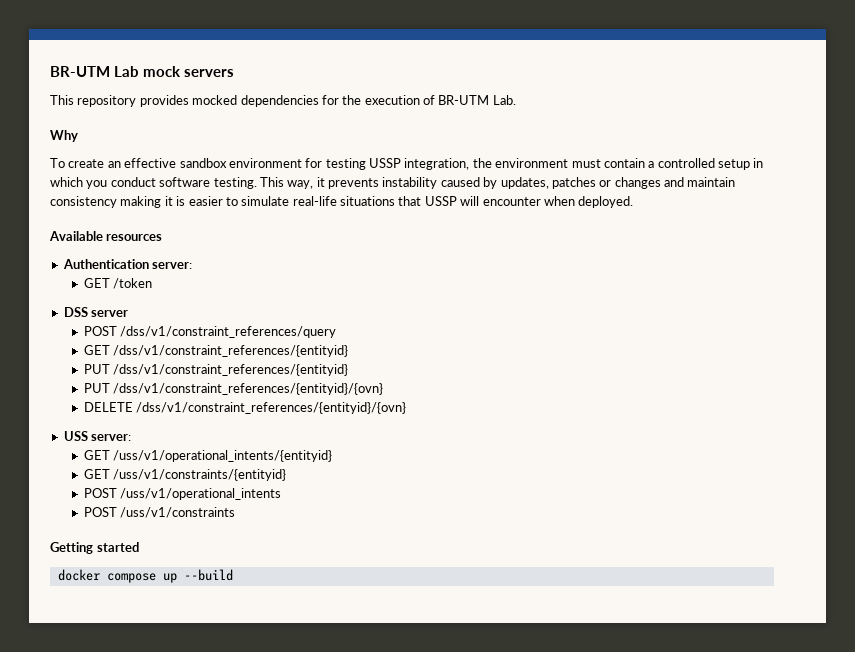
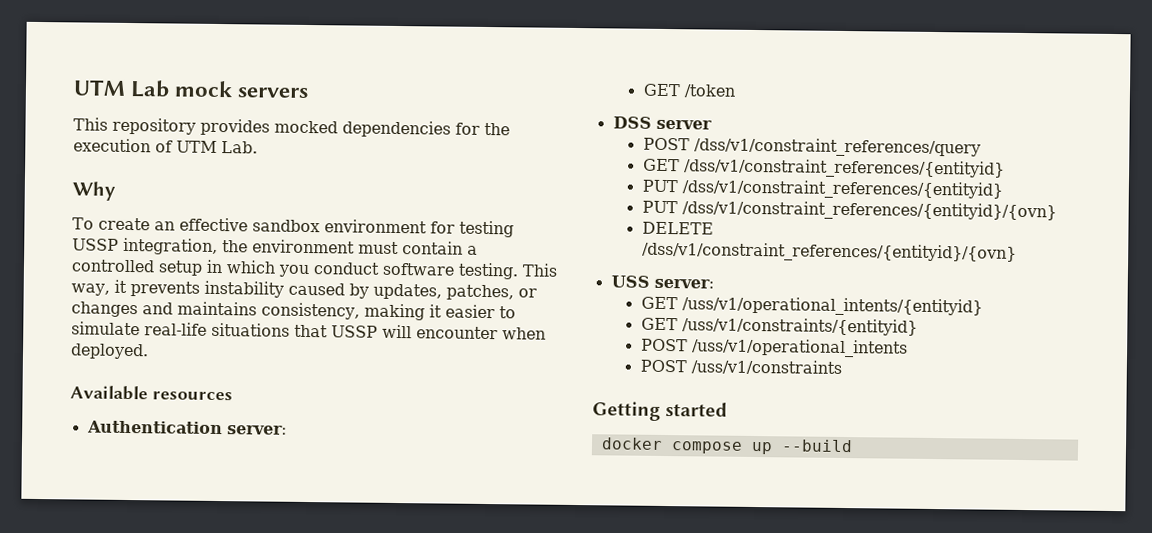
- BR-UTM Lab mock servers
+ UTM Lab mock servers
- This repository provides mocked dependencies for the execution of BR-UTM Lab.
+ This repository provides mocked dependencies for the execution of UTM Lab.
- This way, it prevents instability caused by updates, patches or changes and maintain consistency making it is easier to simulate real-life situations that USSP will encounter when deployed.
+ This way, it prevents instability caused by updates, patches, or changes and maintains consistency, making it easier to simulate real-life situations that USSP will encounter when deployed.

